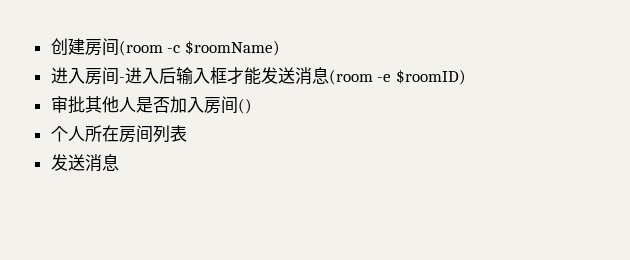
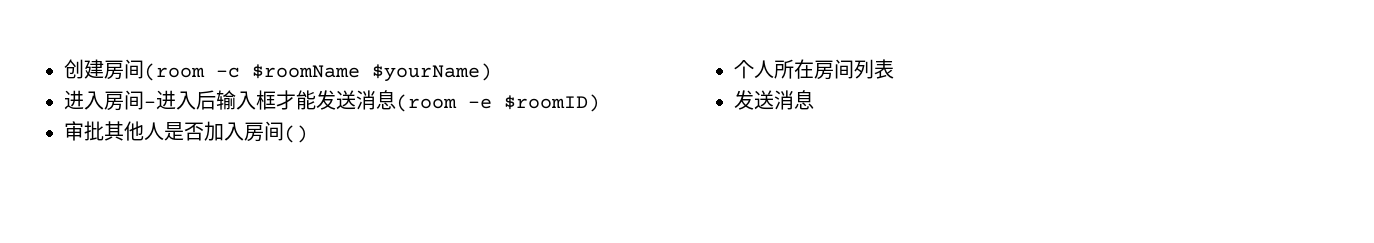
- 创建房间(room -c $roomName)
+ 创建房间(room -c $roomName $yourName)

